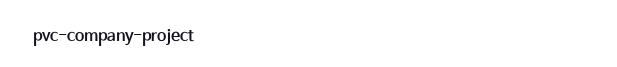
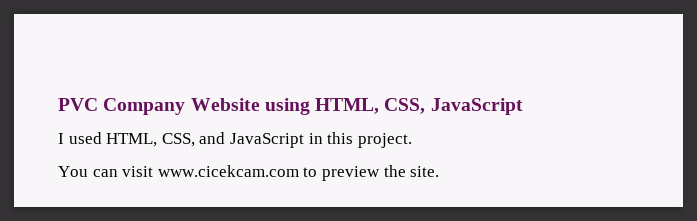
- pvc-company-project
+ PVC Company Website using HTML, CSS, JavaScript
+ I used HTML, CSS, and JavaScript in this project.
+ You can visit www.cicekcam.com to preview the site.

